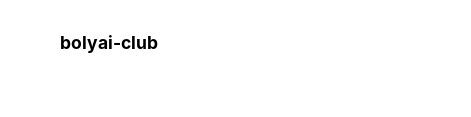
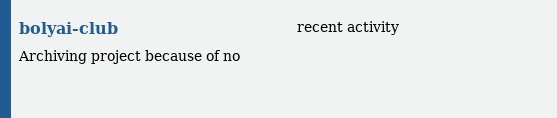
+ Archiving project because of no recent activity

